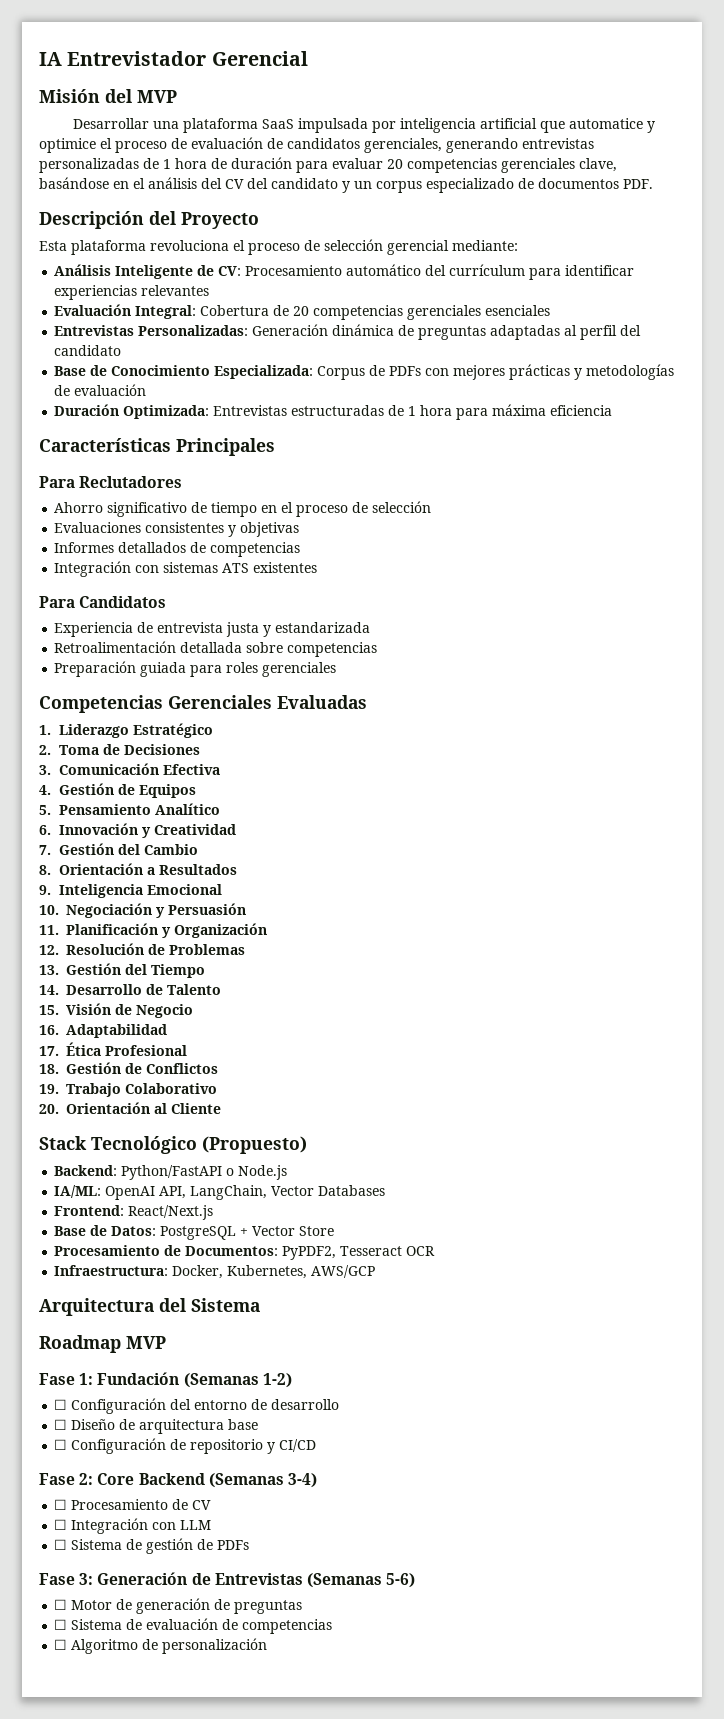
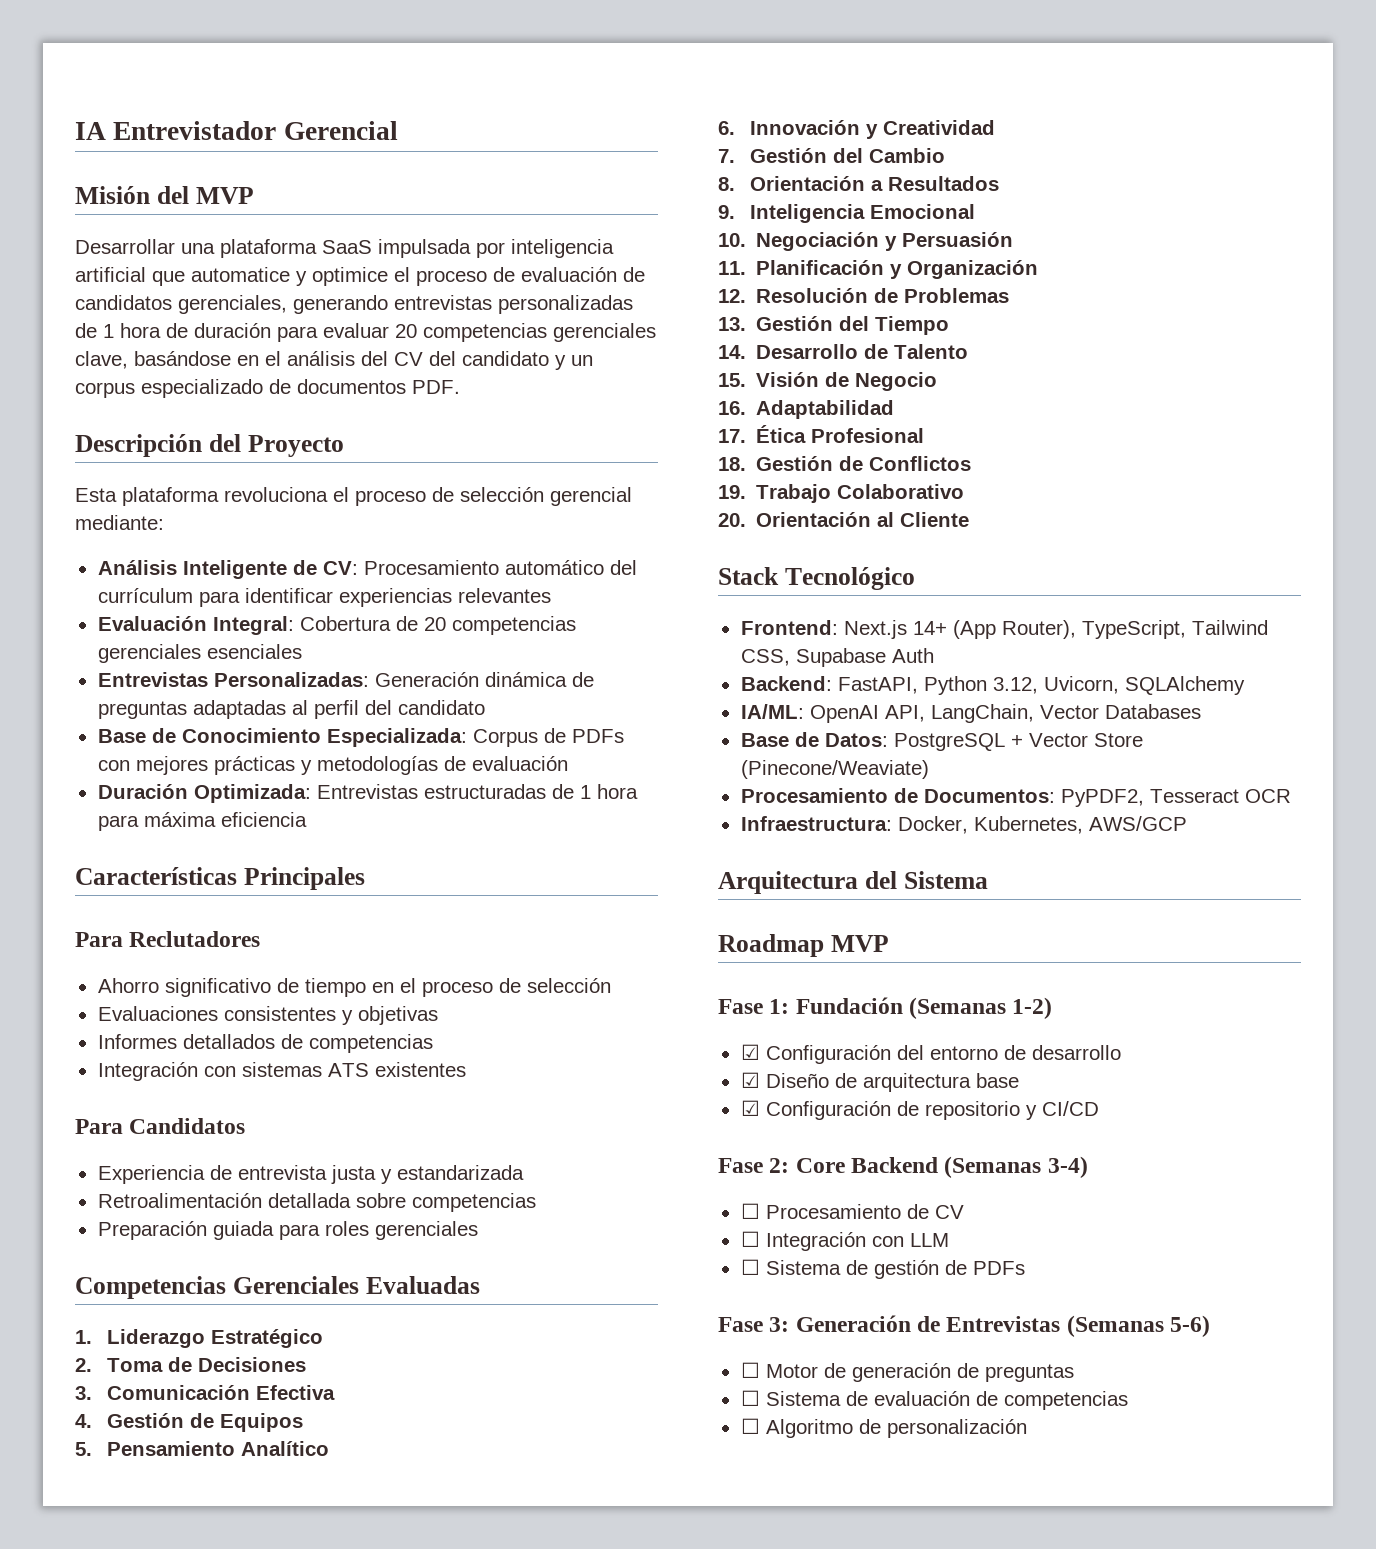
- Stack Tecnológico (Propuesto)
- Backend: Python/FastAPI o Node.js
+ Stack Tecnológico
+ Frontend: Next.js 14+ (App Router), TypeScript, Tailwind CSS, Supabase Auth
+ Backend: FastAPI, Python 3.12, Uvicorn, SQLAlchemy
- Frontend: React/Next.js
- Base de Datos: PostgreSQL + Vector Store
+ Base de Datos: PostgreSQL + Vector Store (Pinecone/Weaviate)
- ☐ Configuración del entorno de desarrollo
+ ☑ Configuración del entorno de desarrollo
- ☐ Diseño de arquitectura base
+ ☑ Diseño de arquitectura base
- ☐ Configuración de repositorio y CI/CD
+ ☑ Configuración de repositorio y CI/CD

